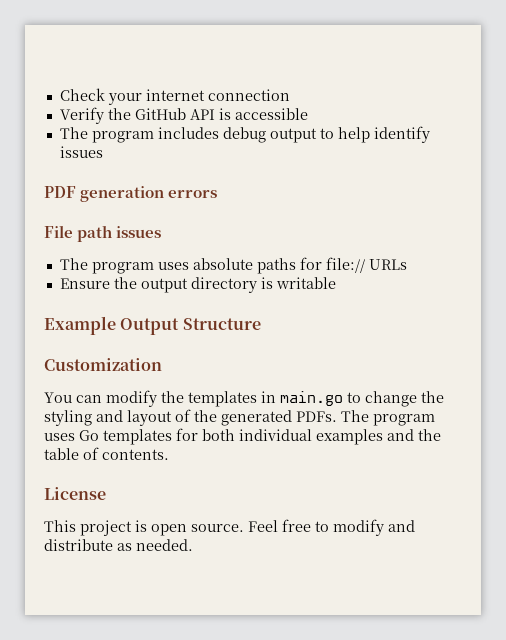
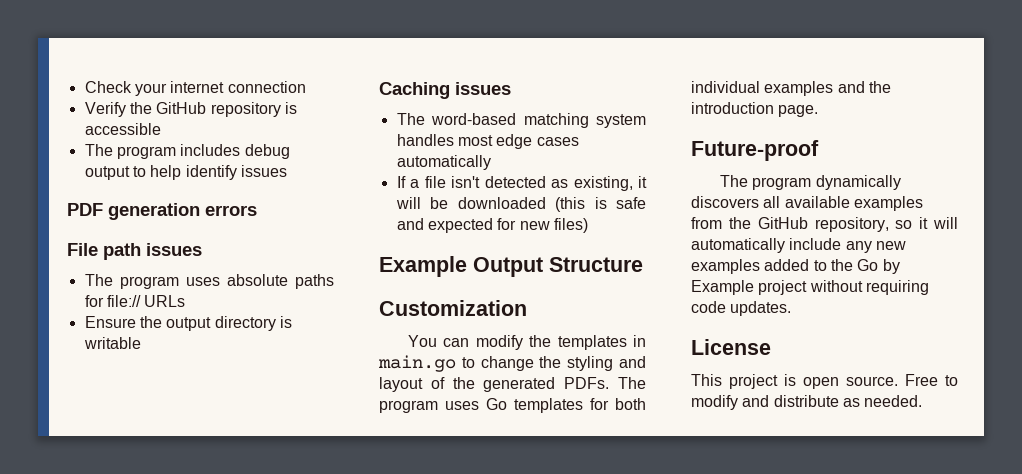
- Verify the GitHub API is accessible
+ Verify the GitHub repository is accessible
+ Caching issues
+ The word-based matching system handles most edge cases automatically
+ If a file isn't detected as existing, it will be downloaded (this is safe and expected for new files)
- The program uses Go templates for both individual examples and the table of contents.
+ The program uses Go templates for both individual examples and the introduction page.
+ Future-proof
+ The program dynamically discovers all available examples from the GitHub repository, so it will automatically include any new examples added to the Go by Example project without requiring code updates.
- Feel free to modify and distribute as needed.
+ Free to modify and distribute as needed.

